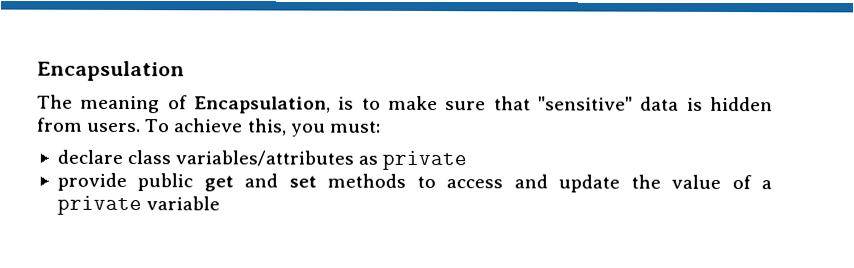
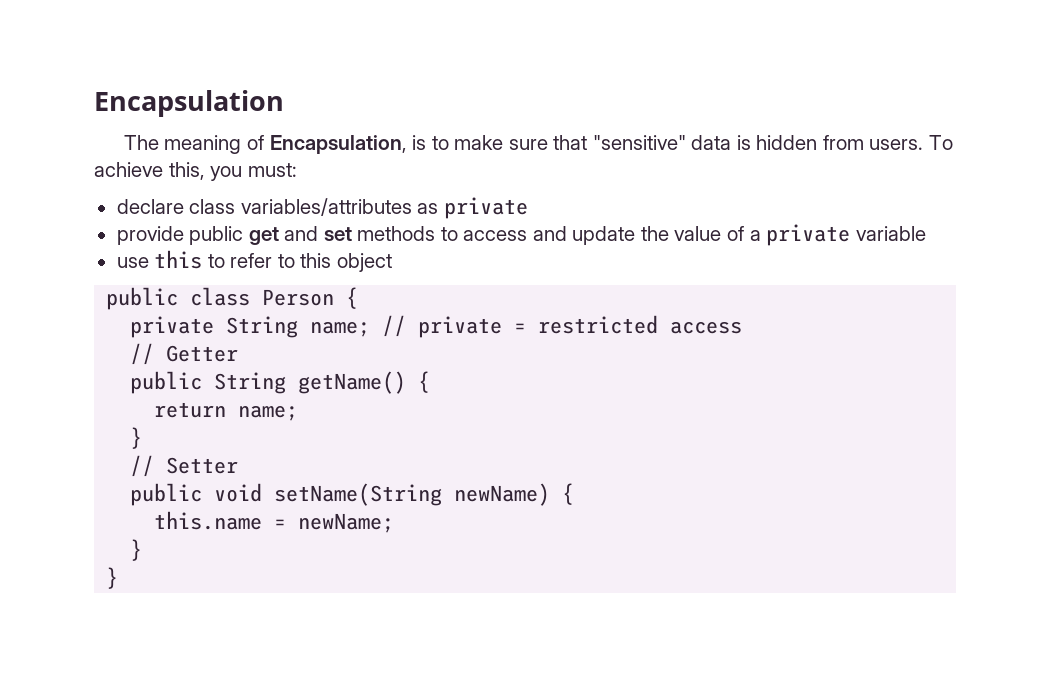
+ use this to refer to this object
+ public class Person {
+ private String name; // private = restricted access
+ // Getter
+ public String getName() {
+ return name;
+ }
+ // Setter
+ public void setName(String newName) {
+ this.name = newName;
+ }
+ }

